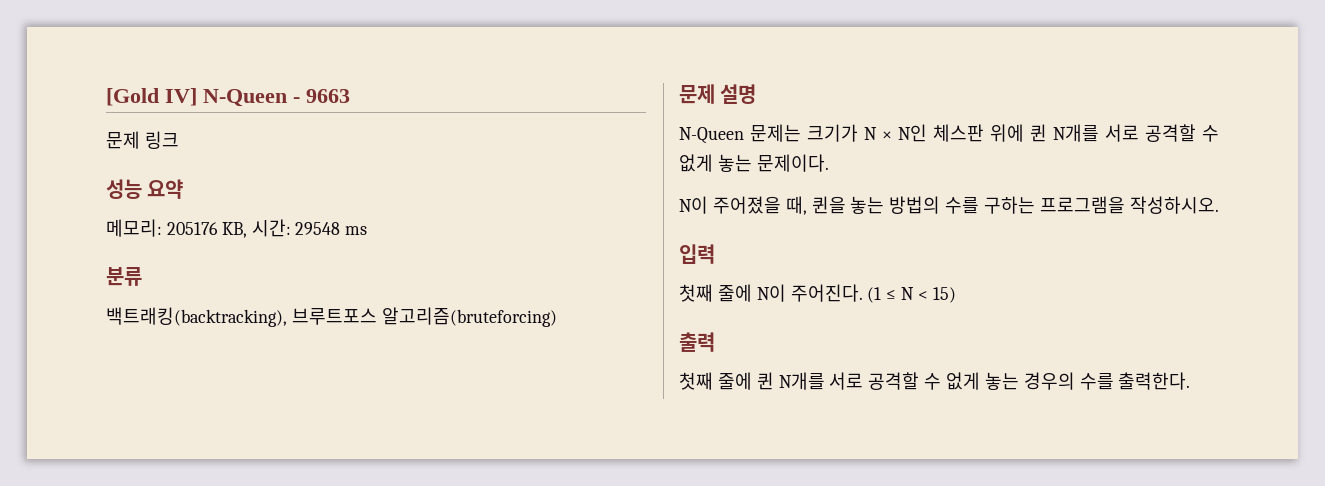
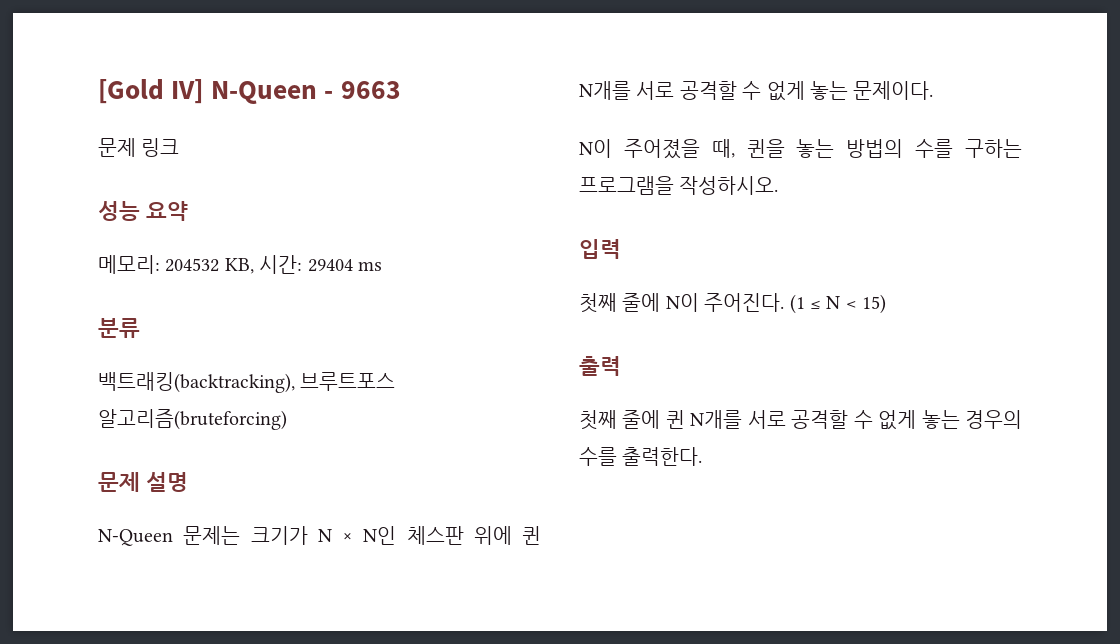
- 메모리: 205176 KB, 시간: 29548 ms
+ 메모리: 204532 KB, 시간: 29404 ms

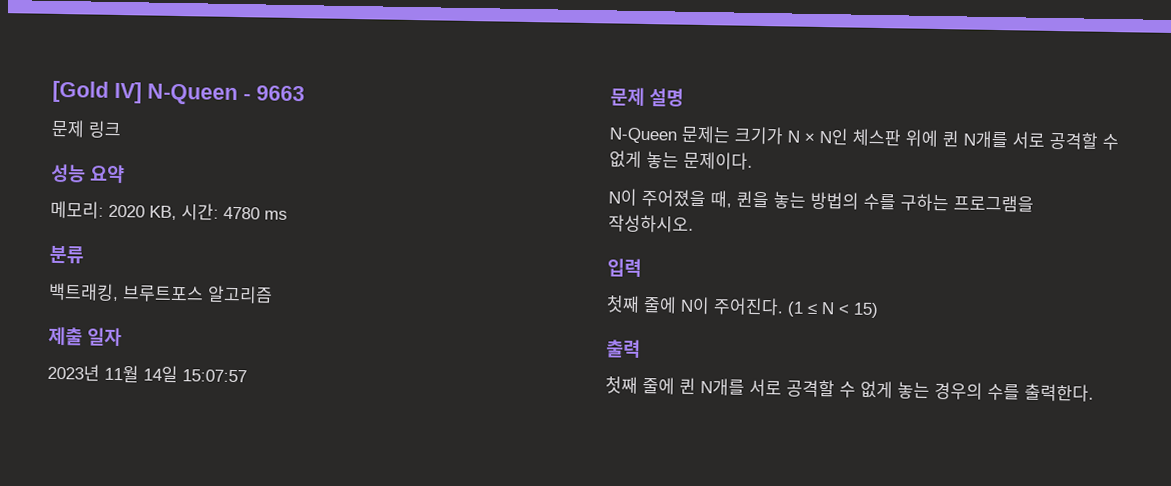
- 메모리: 204532 KB, 시간: 29404 ms
+ 메모리: 2020 KB, 시간: 4780 ms
- 백트래킹(backtracking), 브루트포스 알고리즘(bruteforcing)
+ 백트래킹, 브루트포스 알고리즘
+ 제출 일자
+ 2023년 11월 14일 15:07:57

